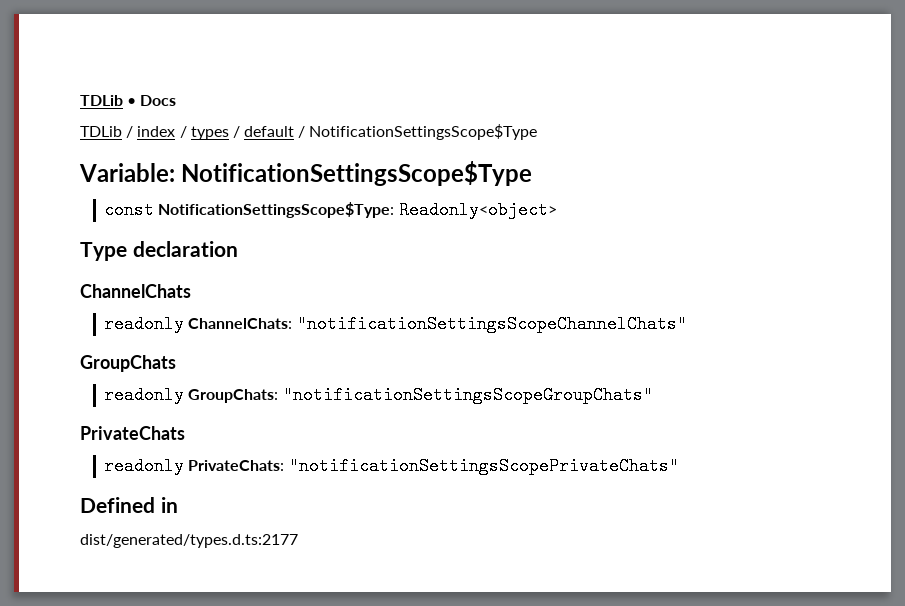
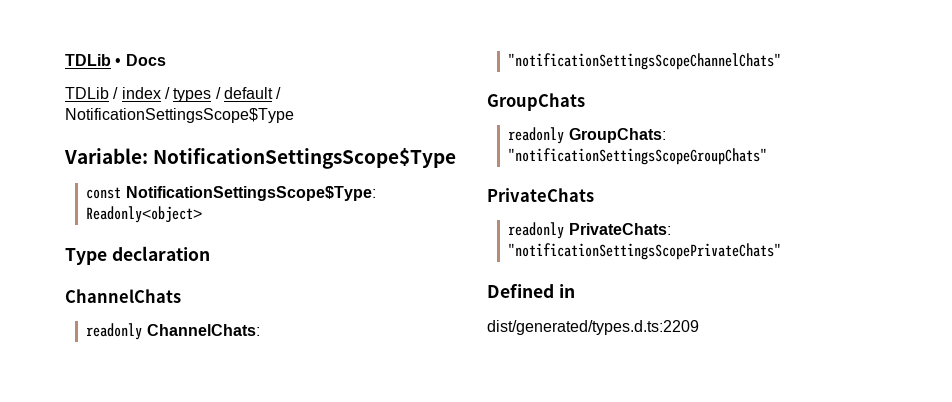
- dist/generated/types.d.ts:2177
+ dist/generated/types.d.ts:2209

